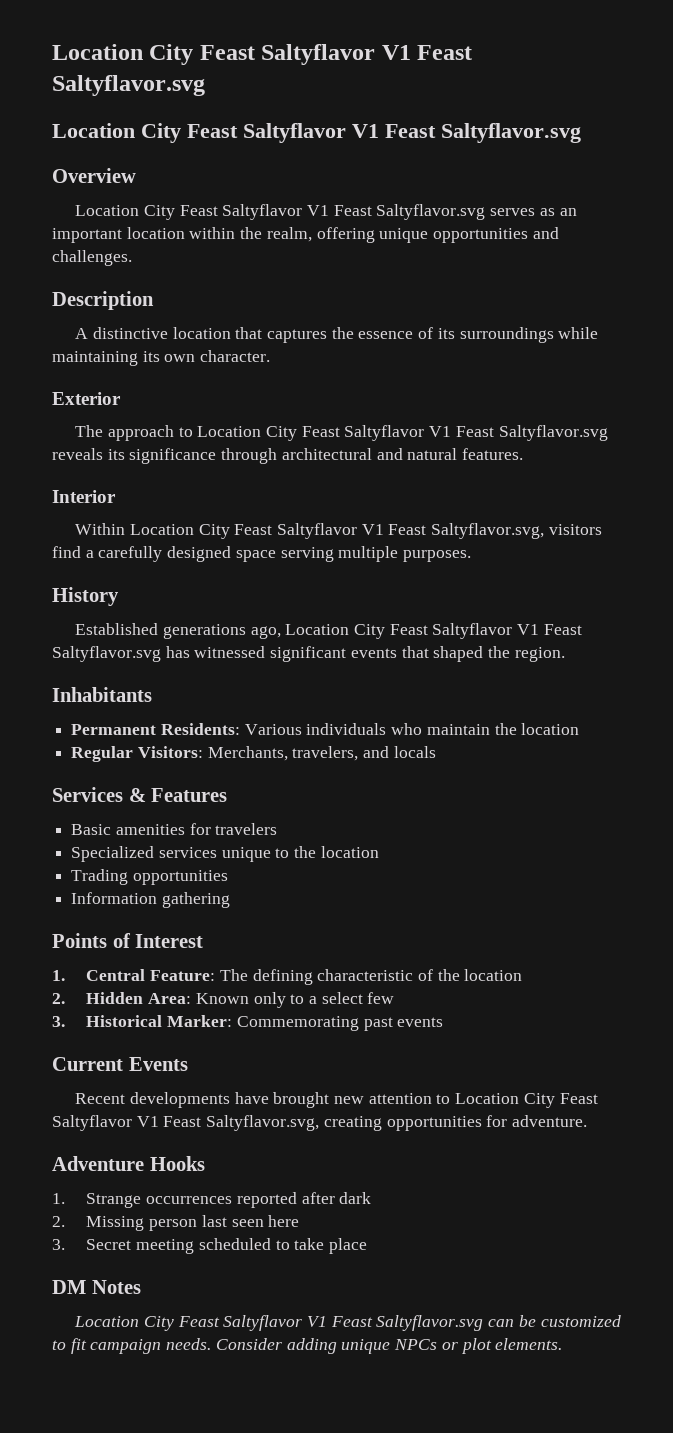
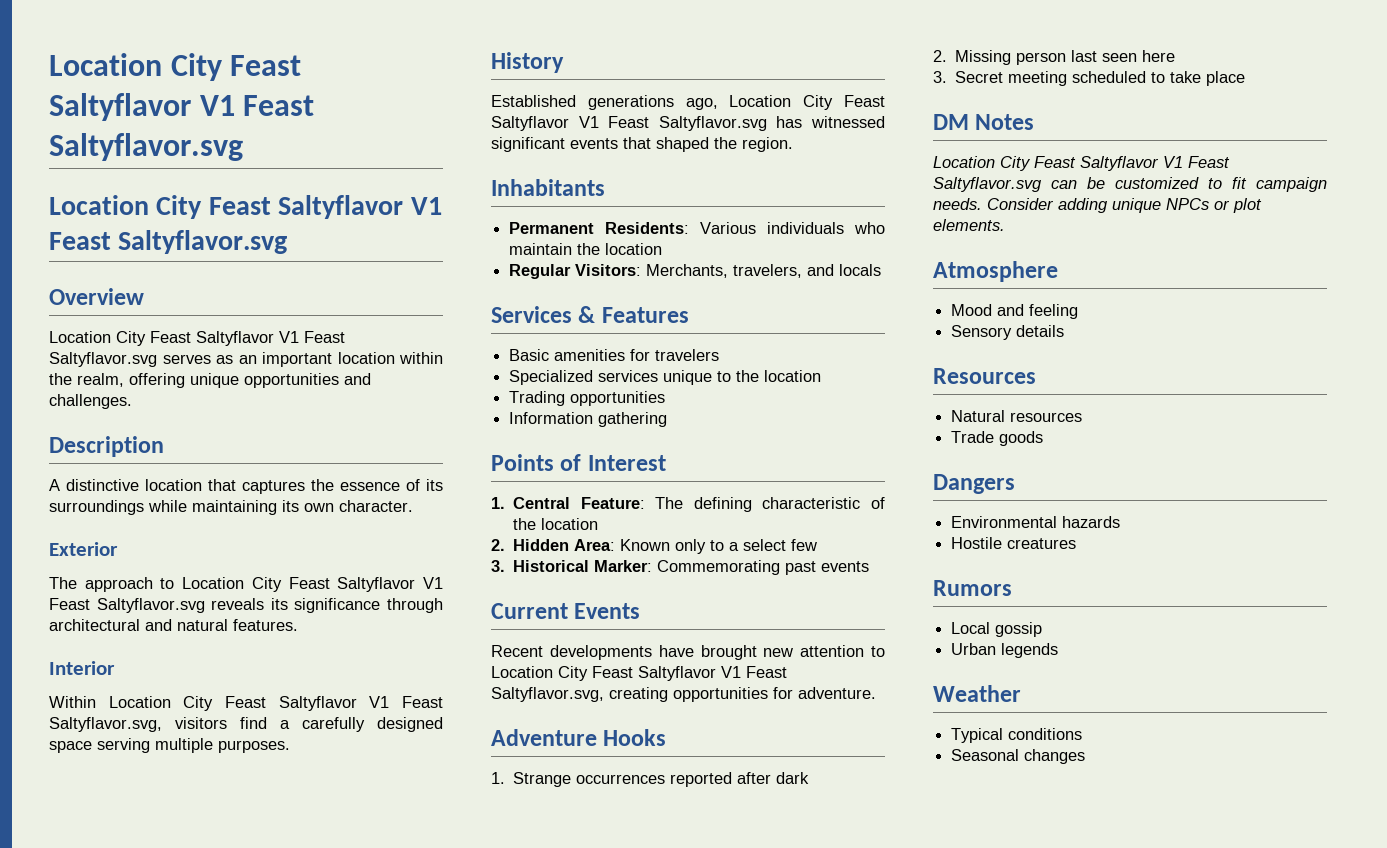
+ Atmosphere
+ Mood and feeling
+ Sensory details
+ Resources
+ Natural resources
+ Trade goods
+ Dangers
+ Environmental hazards
+ Hostile creatures
+ Rumors
+ Local gossip
+ Urban legends
+ Weather
+ Typical conditions
+ Seasonal changes

